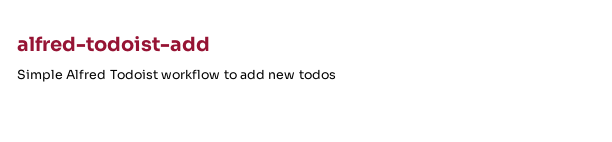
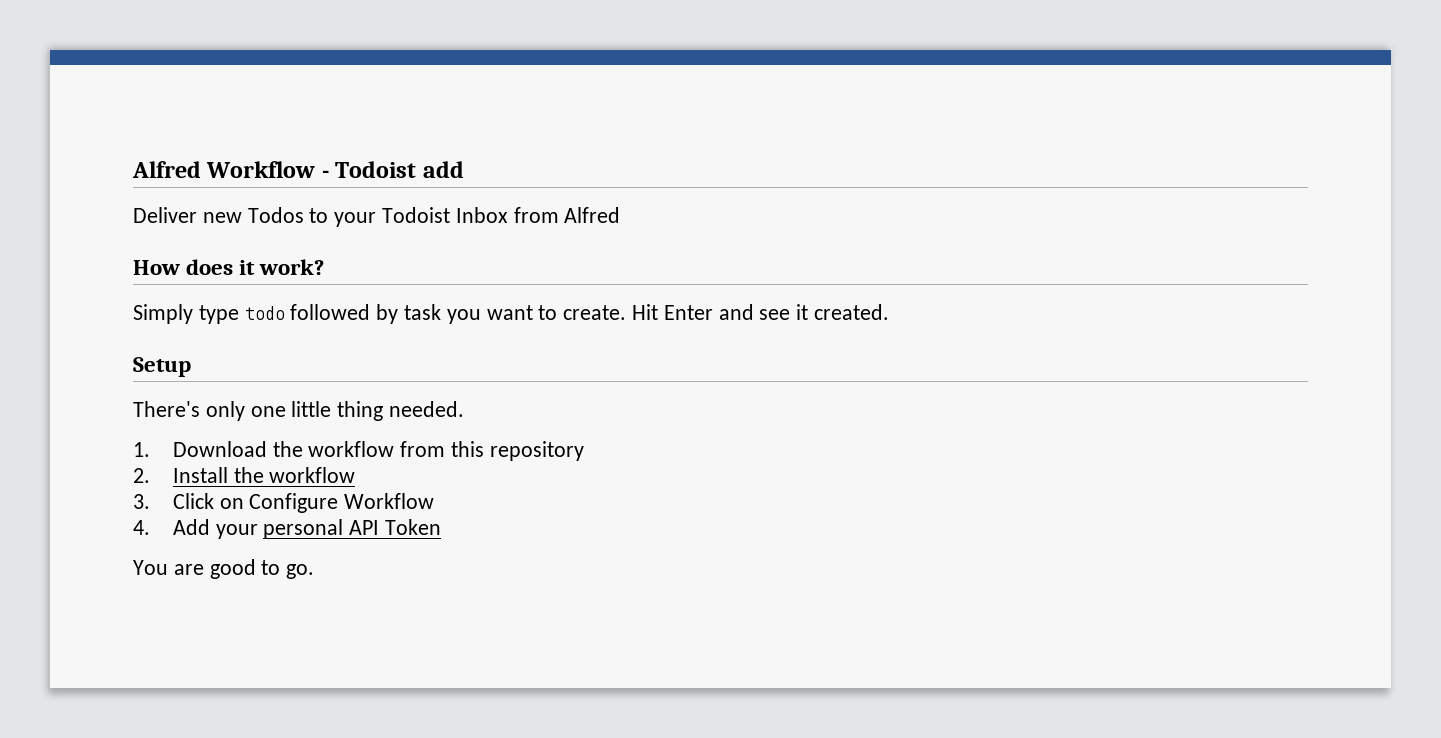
- alfred-todoist-add
- Simple Alfred Todoist workflow to add new todos
+ Alfred Workflow - Todoist add
+ Deliver new Todos to your Todoist Inbox from Alfred
+ How does it work?
+ Simply type todo followed by task you want to create. Hit Enter and see it created.
+ Setup
+ There's only one little thing needed.
+ 1. Download the workflow from this repository
+ 2. Install the workflow
+ 3. Click on Configure Workflow
+ 4. Add your personal API Token
+ You are good to go.

